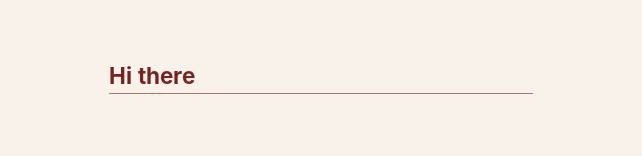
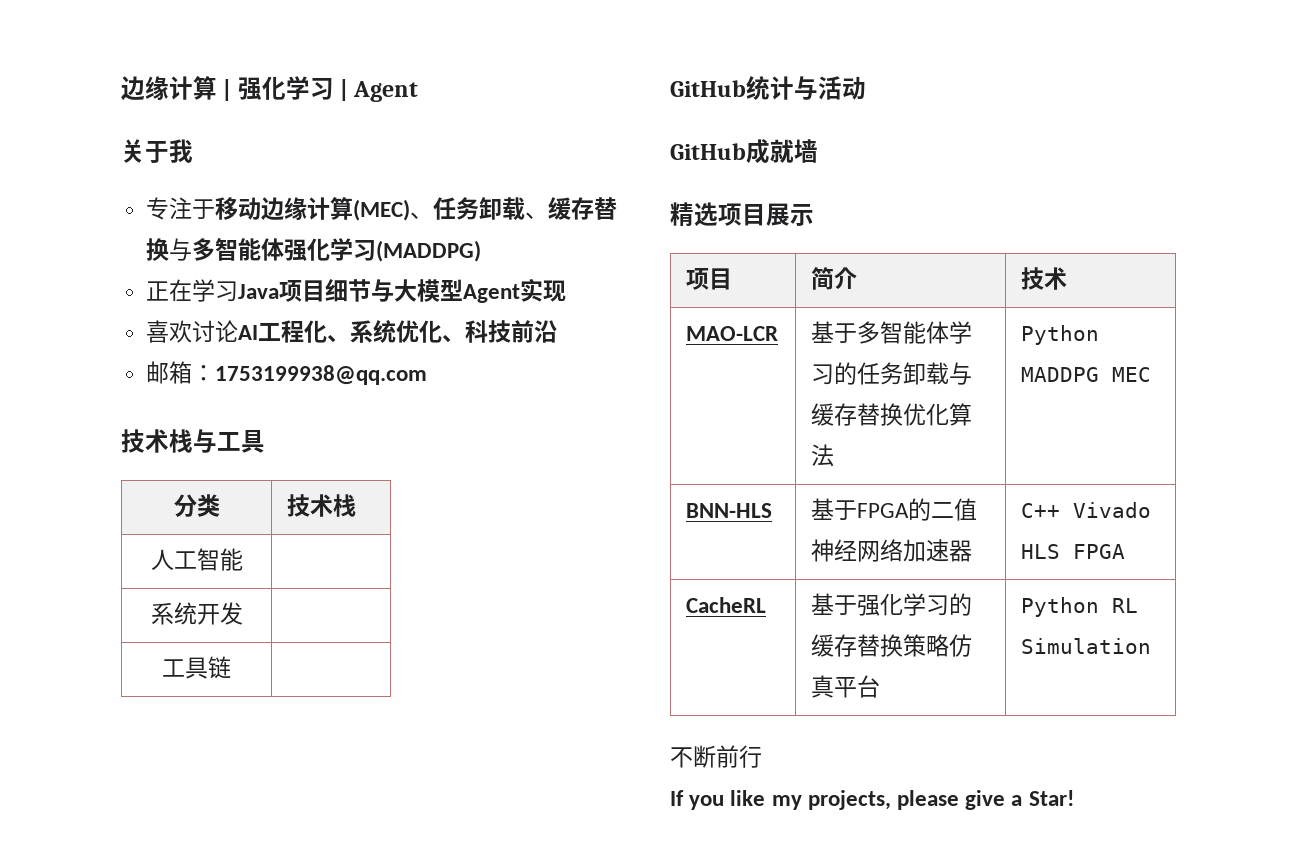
- Hi there
+ 边缘计算 | 强化学习 | Agent
+ 关于我
+ 专注于移动边缘计算(MEC)、任务卸载、缓存替换与多智能体强化学习(MADDPG)
+ 正在学习Java项目细节与大模型Agent实现
+ 喜欢讨论AI工程化、系统优化、科技前沿
+ 邮箱：1753199938@qq.com
+ 技术栈与工具
+ 分类 | 技术栈
+ 人工智能 |
+ 系统开发 |
+ 工具链 |
+ GitHub统计与活动
+ GitHub成就墙
+ 精选项目展示
+ 项目 | 简介 | 技术
+ MAO-LCR | 基于多智能体学习的任务卸载与缓存替换优化算法 | Python MADDPG MEC
+ BNN-HLS | 基于FPGA的二值神经网络加速器 | C++ Vivado HLS FPGA
+ CacheRL | 基于强化学习的缓存替换策略仿真平台 | Python RL Simulation
+ 不断前行
+ If you like my projects, please give a Star!

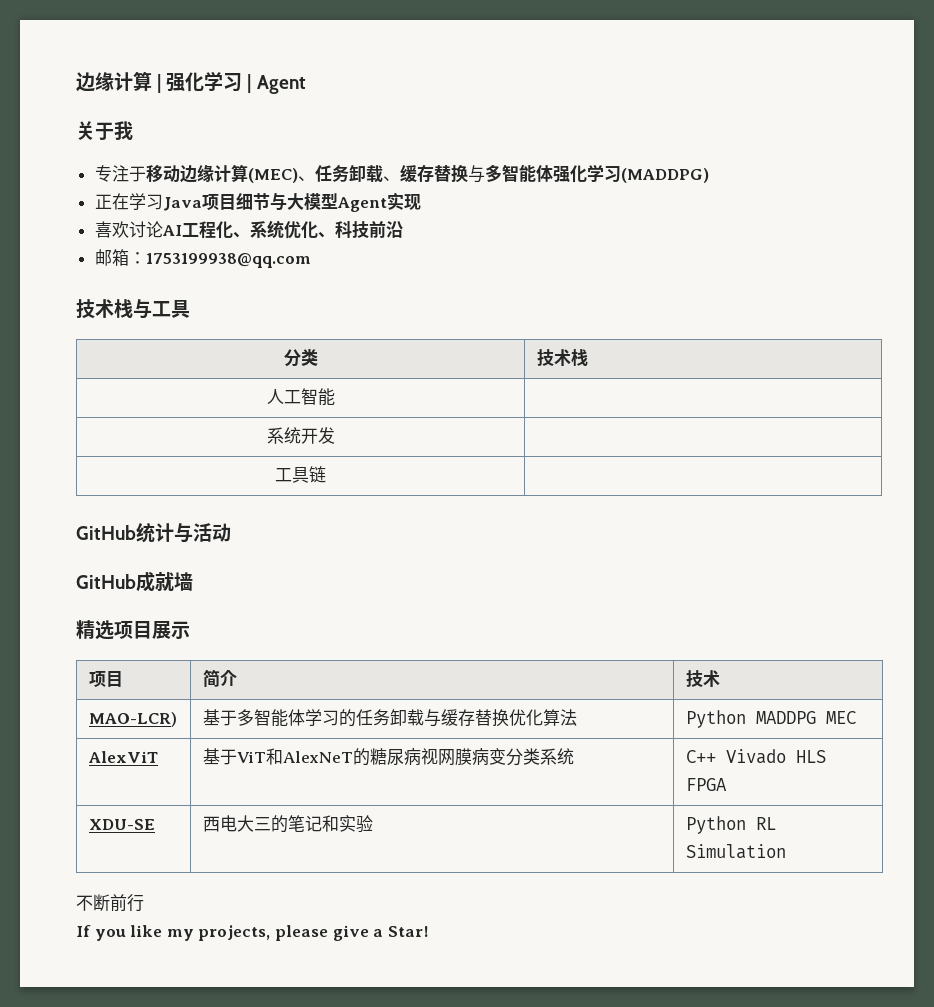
- MAO-LCR | 基于多智能体学习的任务卸载与缓存替换优化算法 | Python MADDPG MEC
+ MAO-LCR) | 基于多智能体学习的任务卸载与缓存替换优化算法 | Python MADDPG MEC
- BNN-HLS | 基于FPGA的二值神经网络加速器 | C++ Vivado HLS FPGA
- CacheRL | 基于强化学习的缓存替换策略仿真平台 | Python RL Simulation
+ AlexViT | 基于ViT和AlexNeT的糖尿病视网膜病变分类系统 | C++ Vivado HLS FPGA
+ XDU-SE | 西电大三的笔记和实验 | Python RL Simulation

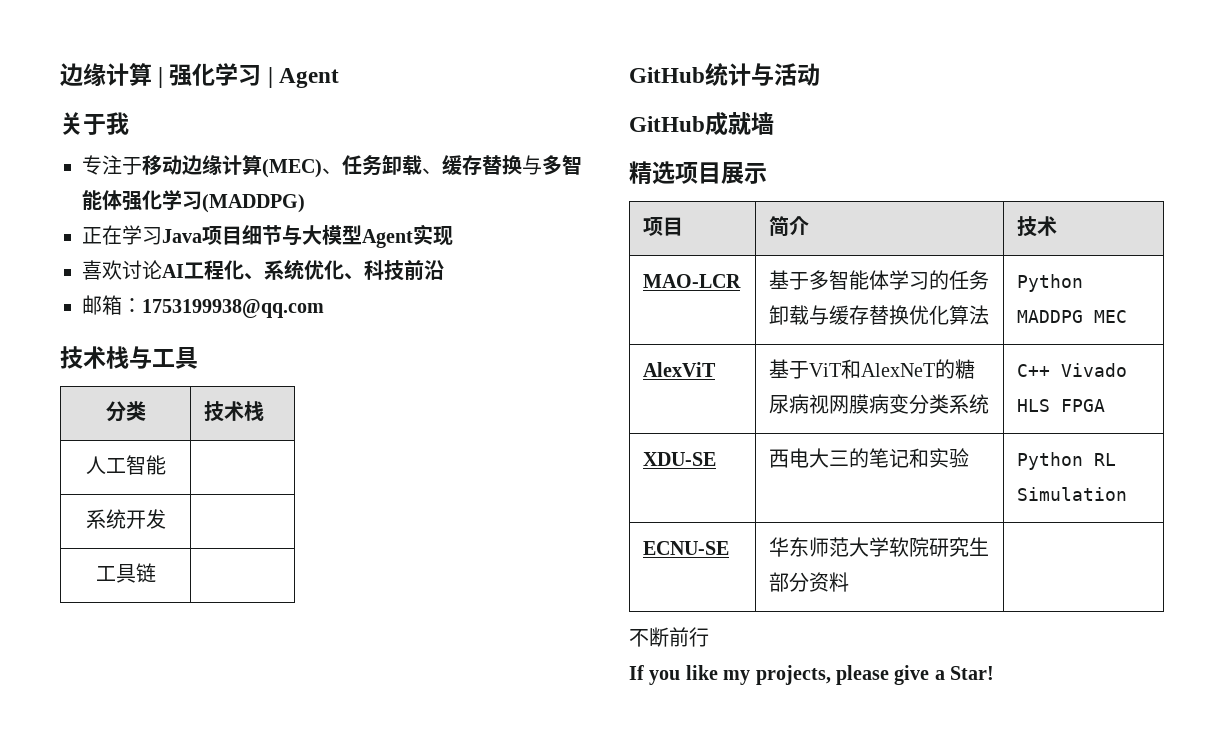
- MAO-LCR) | 基于多智能体学习的任务卸载与缓存替换优化算法 | Python MADDPG MEC
+ MAO-LCR | 基于多智能体学习的任务卸载与缓存替换优化算法 | Python MADDPG MEC
+ ECNU-SE | 华东师范大学软院研究生部分资料 |

